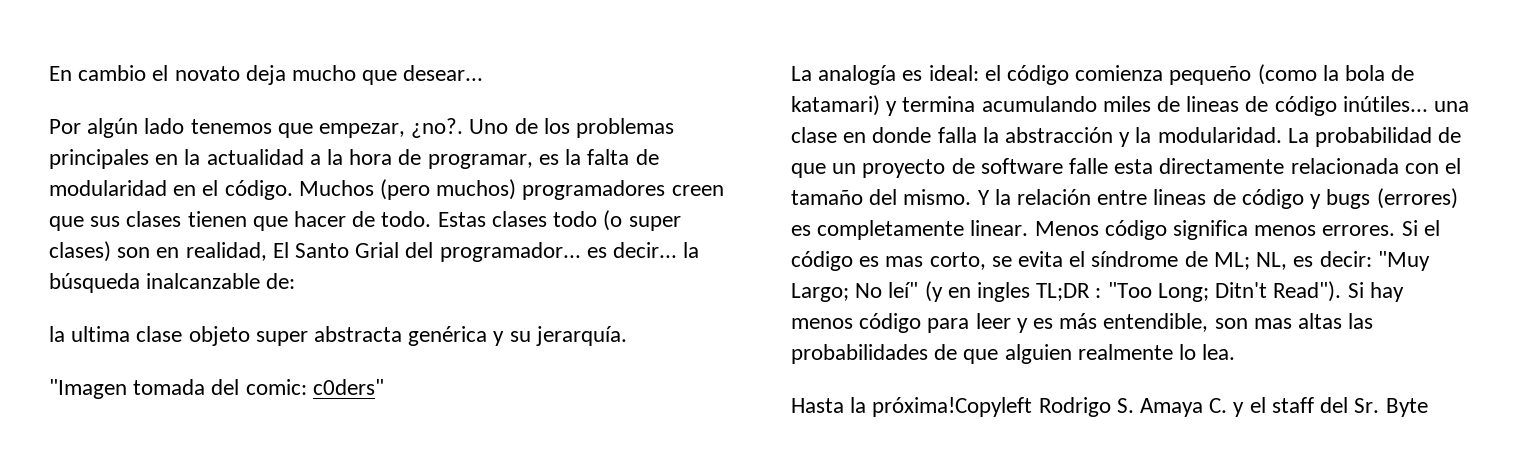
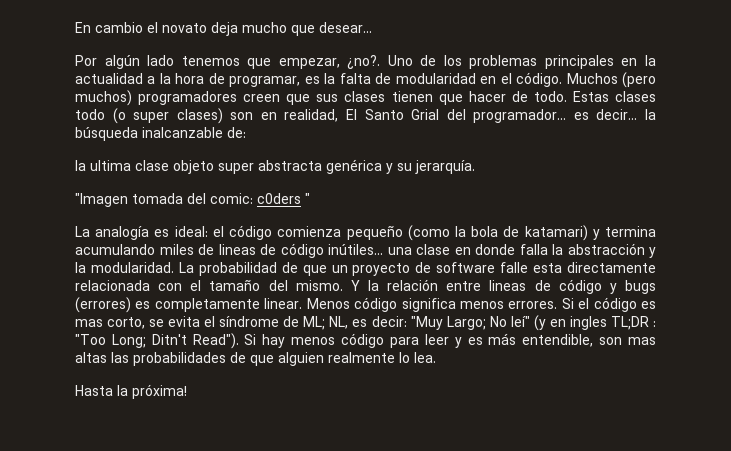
- "Imagen tomada del comic: c0ders"
+ "Imagen tomada del comic: c0ders "
- Hasta la próxima!Copyleft Rodrigo S. Amaya C. y el staff del Sr. Byte
+ Hasta la próxima!

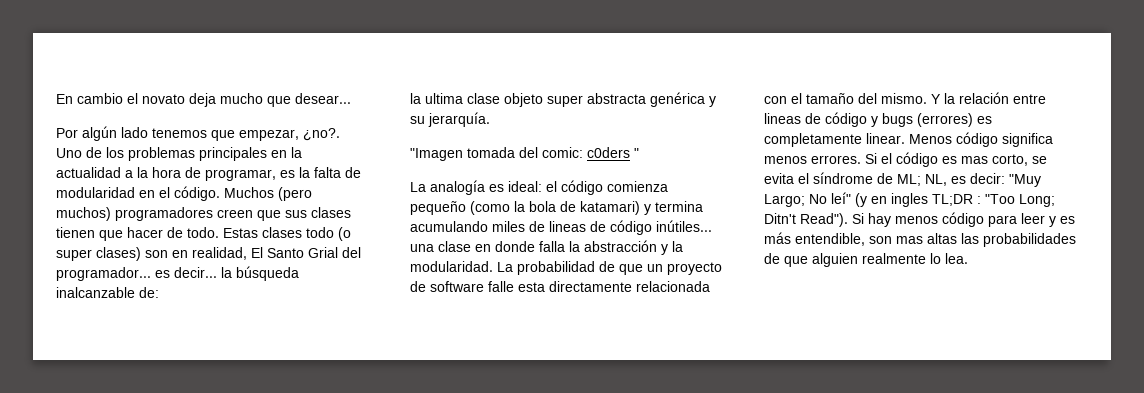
- Hasta la próxima!

